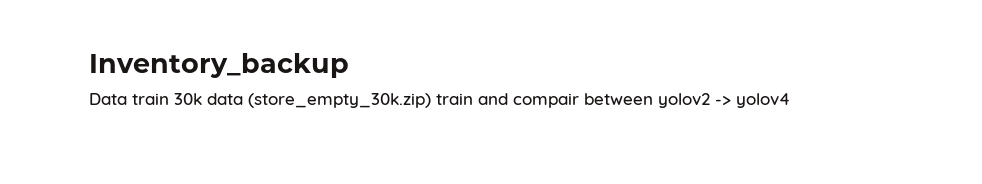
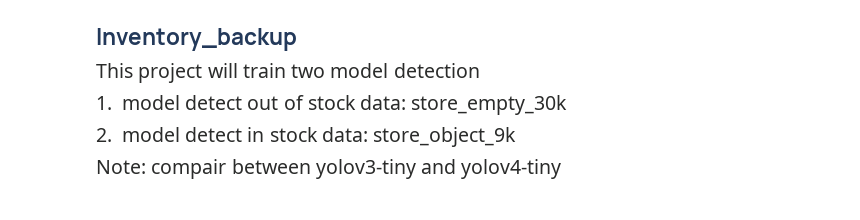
- Data train 30k data (store_empty_30k.zip) train and compair between yolov2 -> yolov4
+ This project will train two model detection
+ 1. model detect out of stock data: store_empty_30k
+ 2. model detect in stock data: store_object_9k
+ Note: compair between yolov3-tiny and yolov4-tiny

